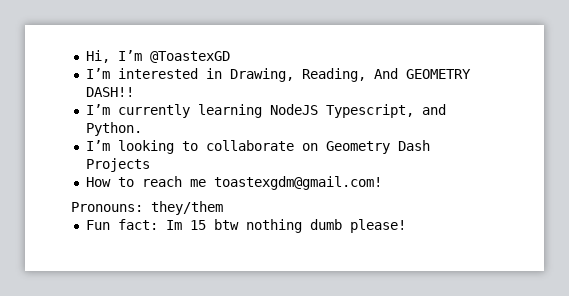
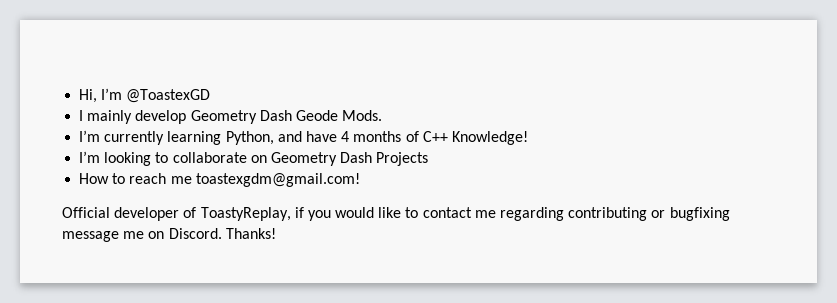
- I’m interested in Drawing, Reading, And GEOMETRY DASH!!
- I’m currently learning NodeJS Typescript, and Python.
+ I mainly develop Geometry Dash Geode Mods.
+ I’m currently learning Python, and have 4 months of C++ Knowledge!
- Pronouns: they/them
- Fun fact: Im 15 btw nothing dumb please!
+ Official developer of ToastyReplay, if you would like to contact me regarding contributing or bugfixing message me on Discord. Thanks!

